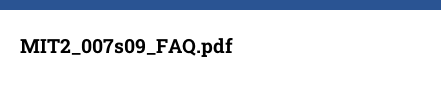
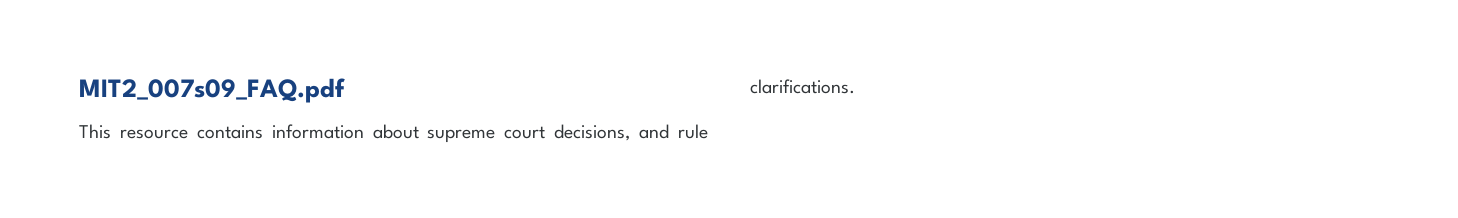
+ This resource contains information about supreme court decisions, and rule clarifications.

